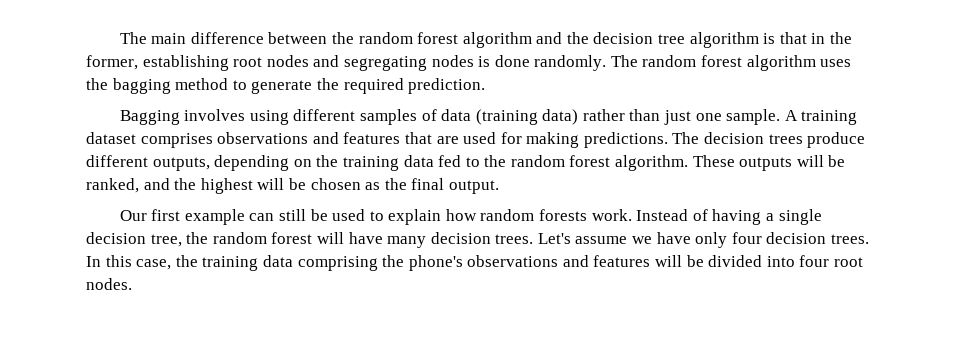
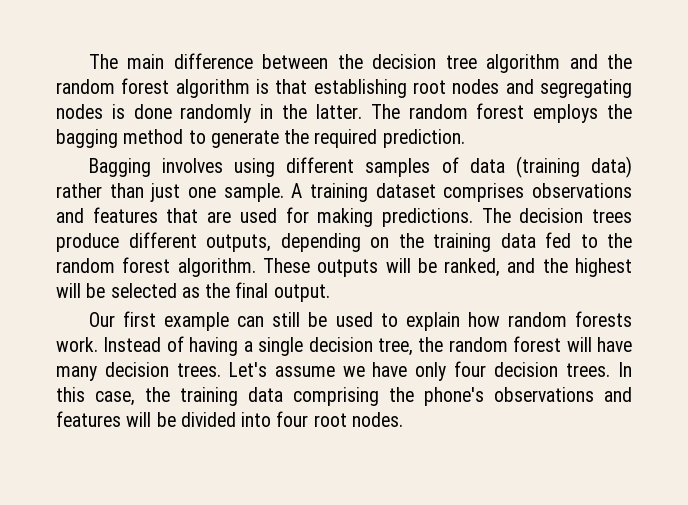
- The main difference between the random forest algorithm and the decision tree algorithm is that in the former, establishing root nodes and segregating nodes is done randomly.
+ The main difference between the decision tree algorithm and the random forest algorithm is that establishing root nodes and segregating nodes is done randomly in the latter.
- The random forest algorithm uses the bagging method to generate the required prediction.
+ The random forest employs the bagging method to generate the required prediction.
- These outputs will be ranked, and the highest will be chosen as the final output.
+ These outputs will be ranked, and the highest will be selected as the final output.

